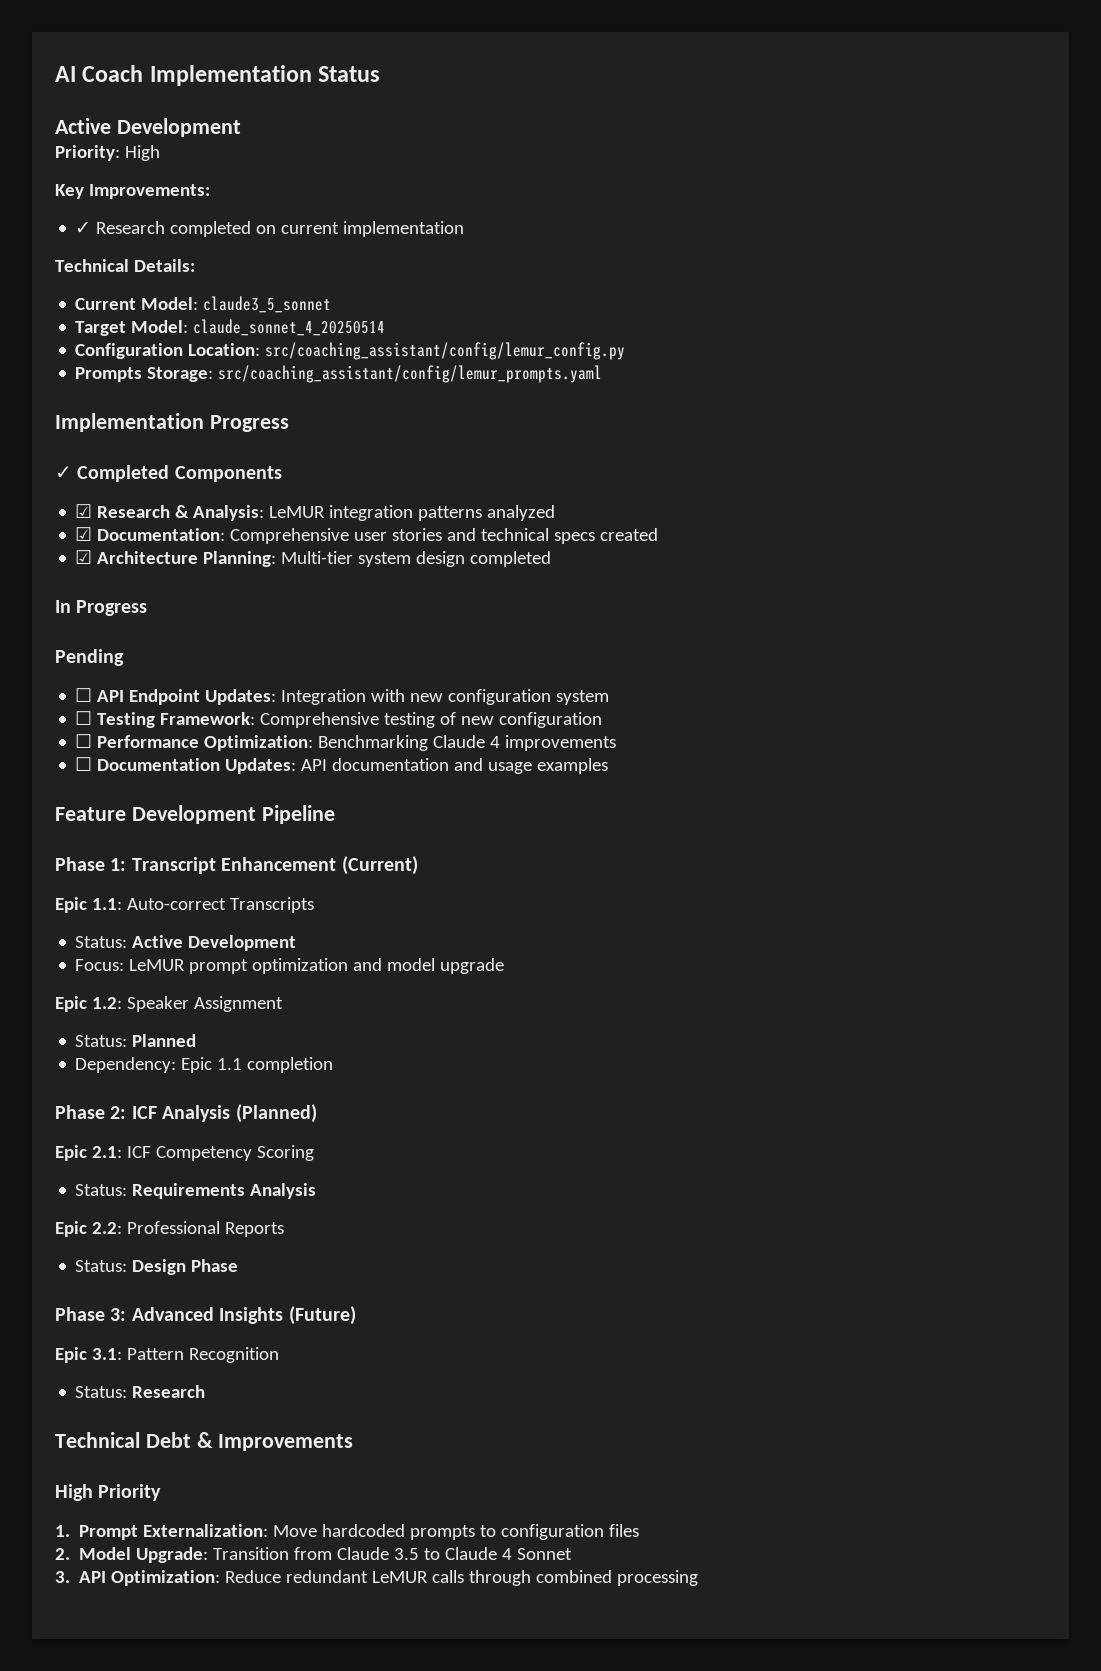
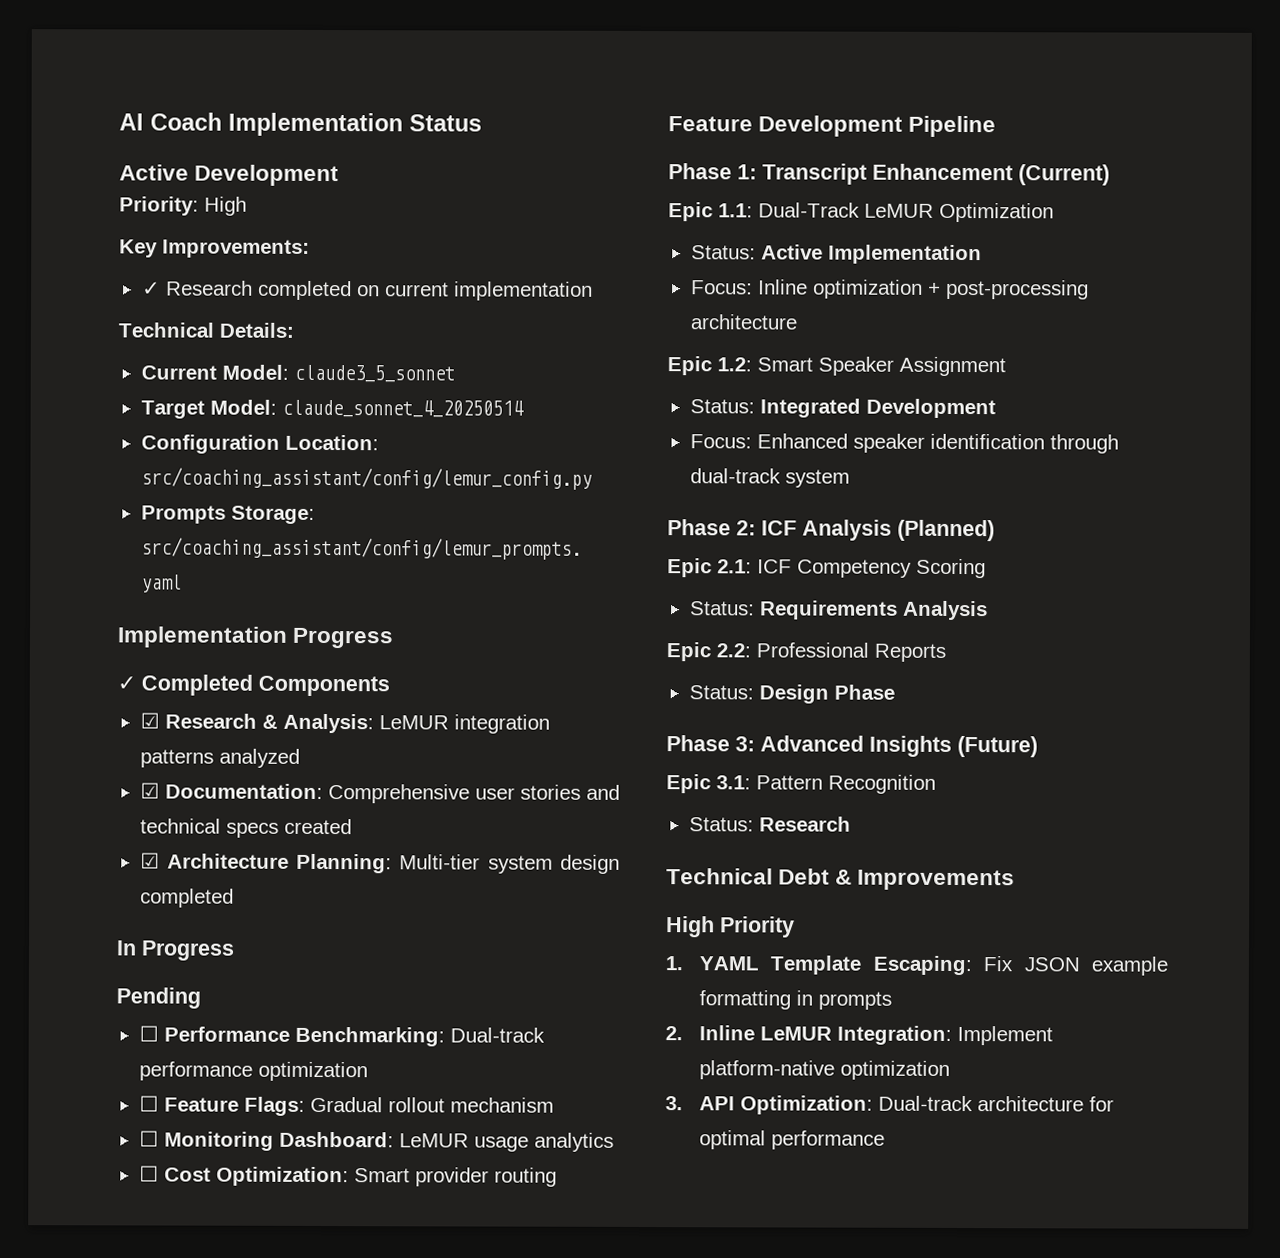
- ☐ API Endpoint Updates: Integration with new configuration system
- ☐ Testing Framework: Comprehensive testing of new configuration
- ☐ Performance Optimization: Benchmarking Claude 4 improvements
- ☐ Documentation Updates: API documentation and usage examples
+ ☐ Performance Benchmarking: Dual-track performance optimization
+ ☐ Feature Flags: Gradual rollout mechanism
+ ☐ Monitoring Dashboard: LeMUR usage analytics
+ ☐ Cost Optimization: Smart provider routing
- Epic 1.1: Auto-correct Transcripts
+ Epic 1.1: Dual-Track LeMUR Optimization
- Status: Active Development
- Focus: LeMUR prompt optimization and model upgrade
+ Status: Active Implementation
+ Focus: Inline optimization + post-processing architecture
- Epic 1.2: Speaker Assignment
+ Epic 1.2: Smart Speaker Assignment
- Status: Planned
- Dependency: Epic 1.1 completion
+ Status: Integrated Development
+ Focus: Enhanced speaker identification through dual-track system
- 1. Prompt Externalization: Move hardcoded prompts to configuration files
- 2. Model Upgrade: Transition from Claude 3.5 to Claude 4 Sonnet
- 3. API Optimization: Reduce redundant LeMUR calls through combined processing
+ 1. YAML Template Escaping: Fix JSON example formatting in prompts
+ 2. Inline LeMUR Integration: Implement platform-native optimization
+ 3. API Optimization: Dual-track architecture for optimal performance

